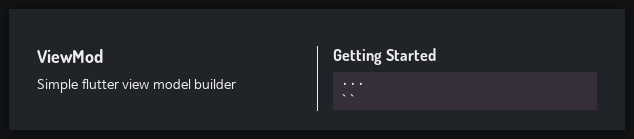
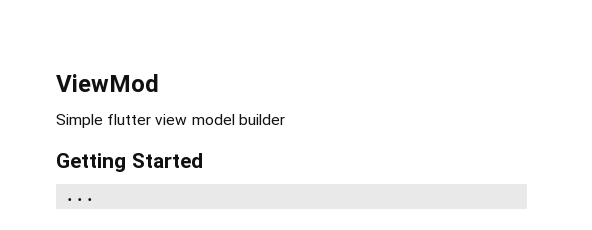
- ``

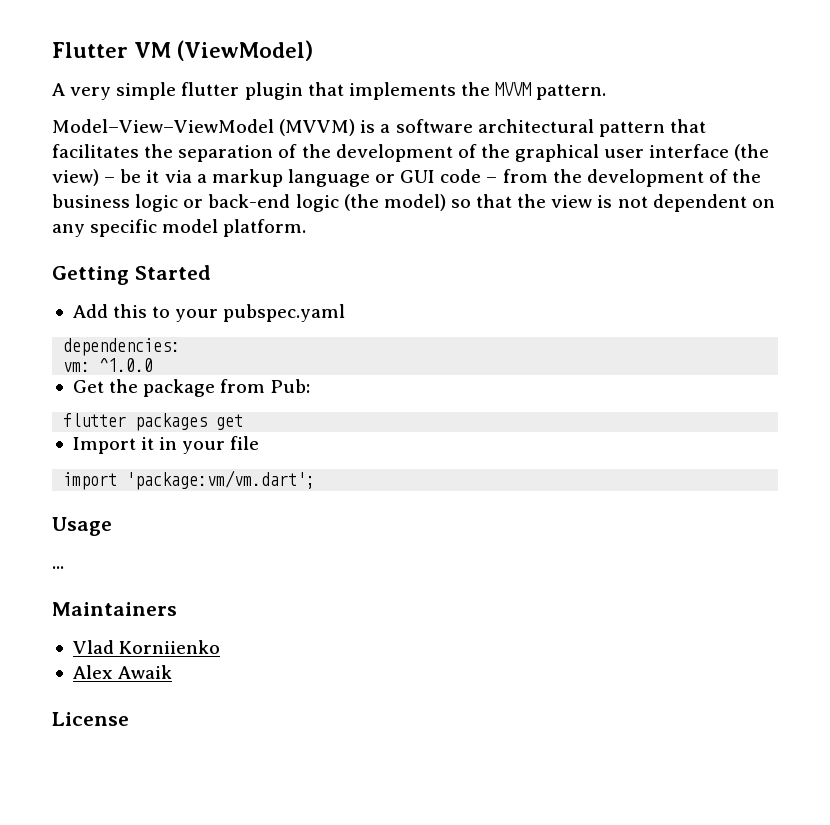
- ViewMod
- Simple flutter view model builder
+ Flutter VM (ViewModel)
+ A very simple flutter plugin that implements the MVVM pattern.
+ Model–View–ViewModel (MVVM) is a software architectural pattern that facilitates the separation of the development of the graphical user interface (the view) – be it via a markup language or GUI code – from the development of the business logic or back-end logic (the model) so that the view is not dependent on any specific model platform.
  Getting Started
+ Add this to your pubspec.yaml
+ dependencies:
+ vm: ^1.0.0
+ Get the package from Pub:
+ flutter packages get
+ Import it in your file
+ import 'package:vm/vm.dart';
+ Usage
  ...
+ Maintainers
+ Vlad Korniienko
+ Alex Awaik
+ License

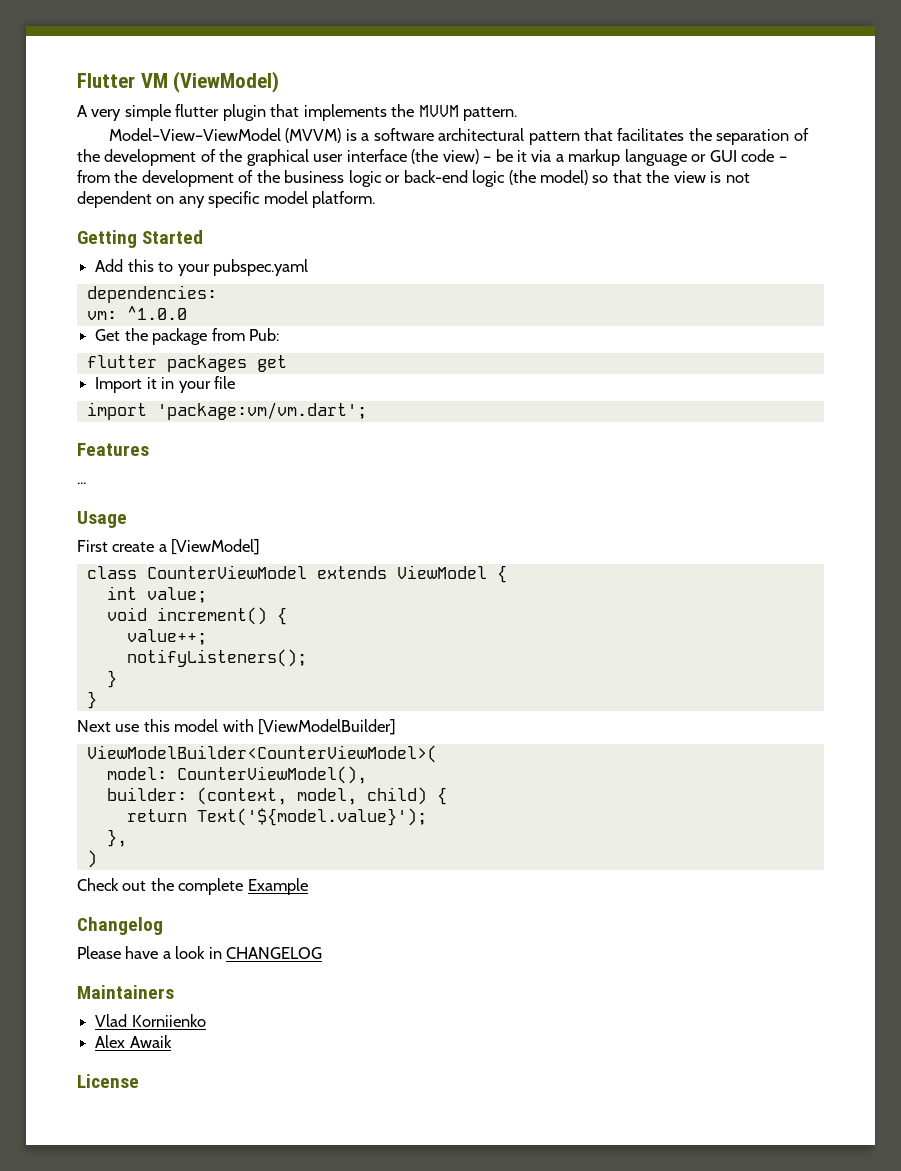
+ Features
+ ...
- ...
+ First create a [ViewModel]
+ class CounterViewModel extends ViewModel {
+ int value;
+ void increment() {
+ value++;
+ notifyListeners();
+ }
+ }
+ Next use this model with [ViewModelBuilder]
+ ViewModelBuilder<CounterViewModel>(
+ model: CounterViewModel(),
+ builder: (context, model, child) {
+ return Text('${model.value}');
+ },
+ )
+ Check out the complete Example
+ Changelog
+ Please have a look in CHANGELOG

